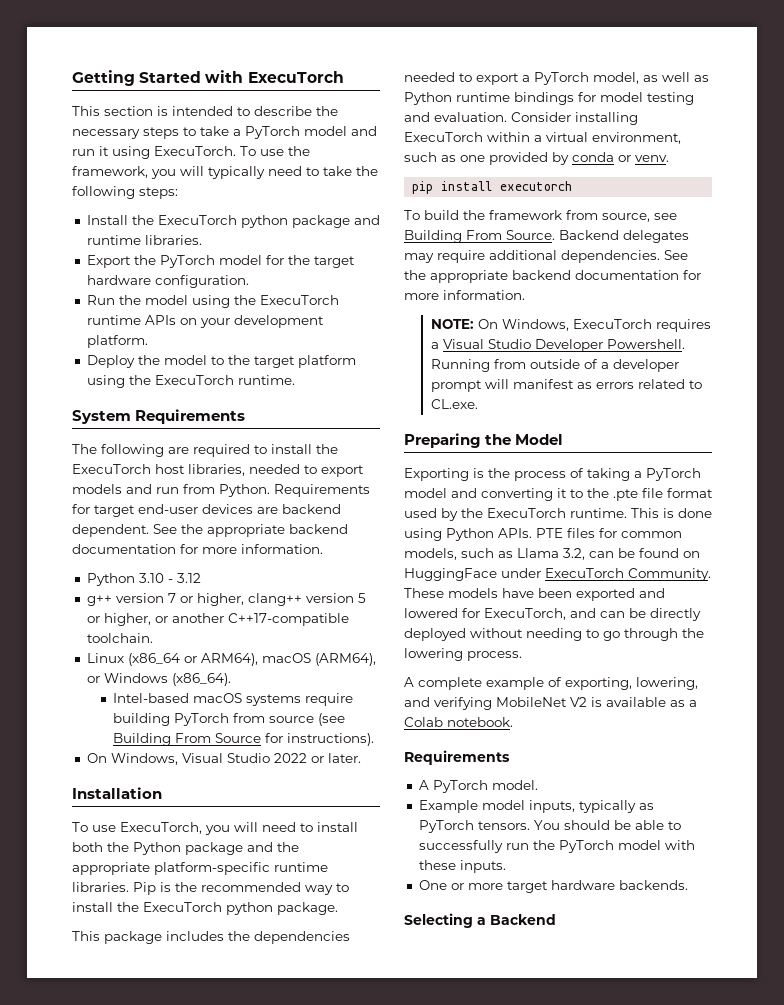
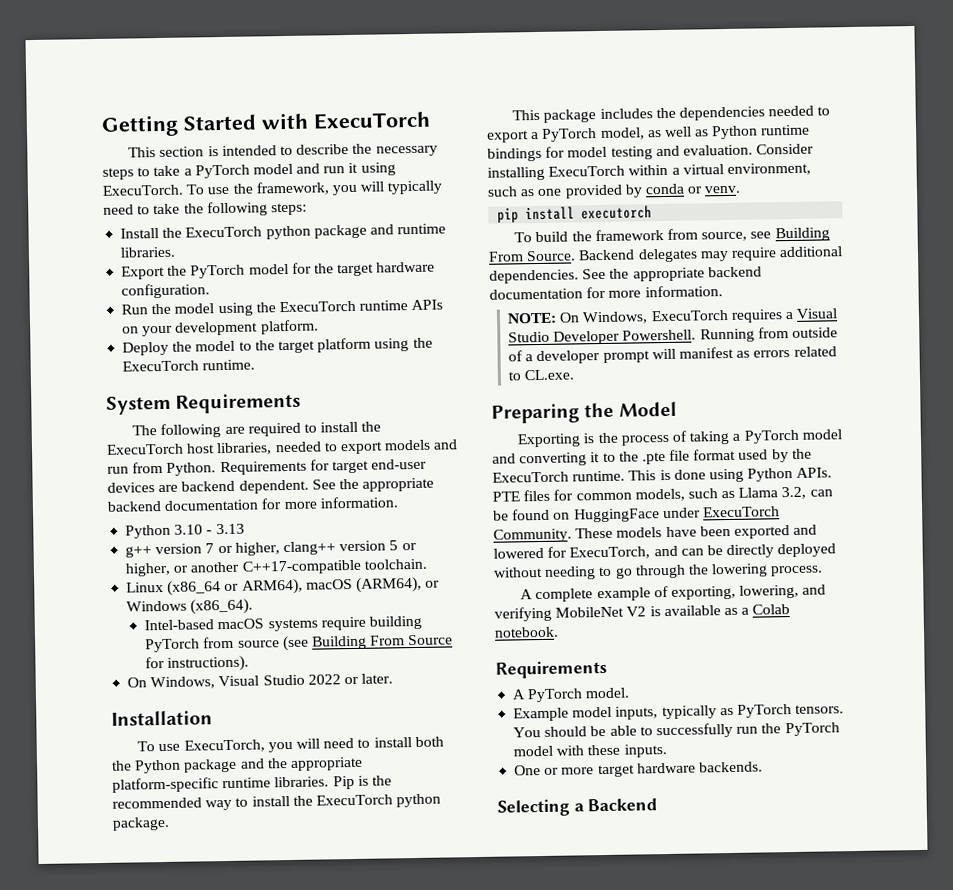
- Python 3.10 - 3.12
+ Python 3.10 - 3.13

